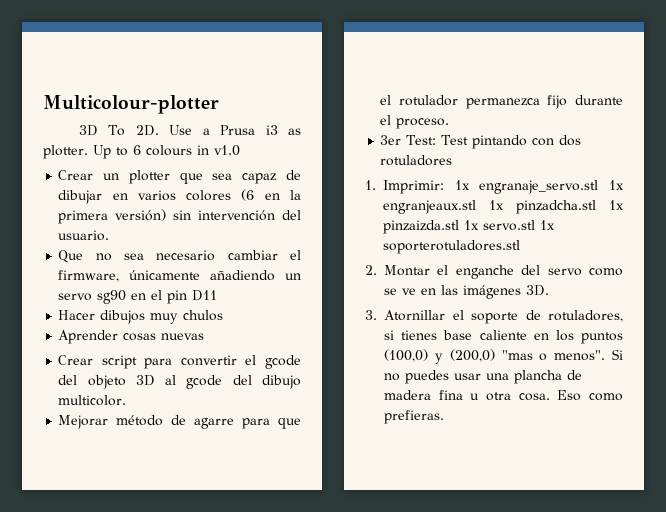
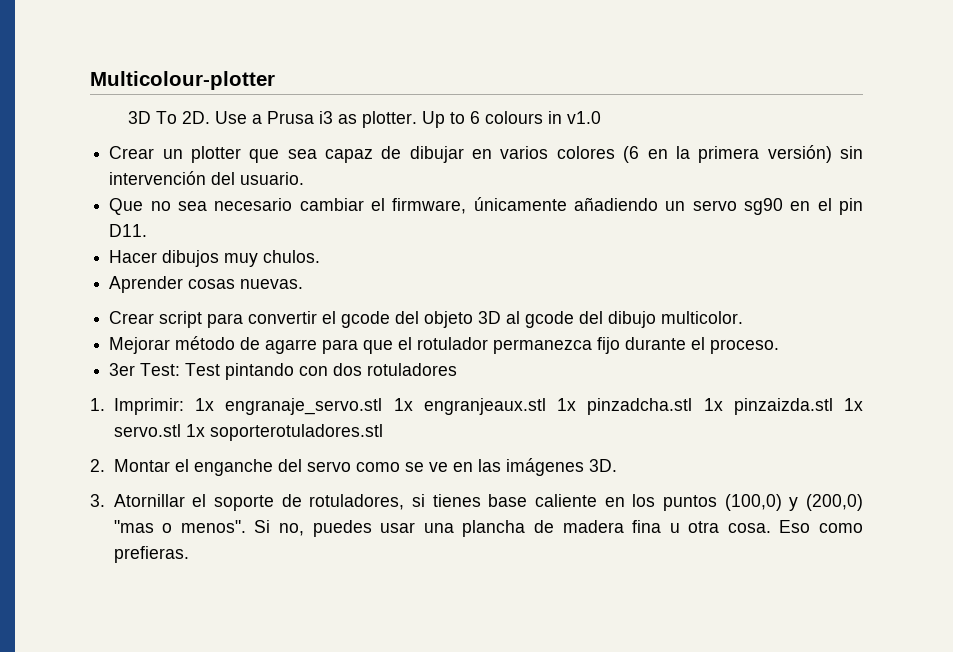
- Que no sea necesario cambiar el firmware, únicamente añadiendo un servo sg90 en el pin D11
+ Que no sea necesario cambiar el firmware, únicamente añadiendo un servo sg90 en el pin D11.
- Hacer dibujos muy chulos
+ Hacer dibujos muy chulos.
- Aprender cosas nuevas
+ Aprender cosas nuevas.
- Si no puedes usar una plancha de madera fina u otra cosa.
+ Si no, puedes usar una plancha de madera fina u otra cosa.

